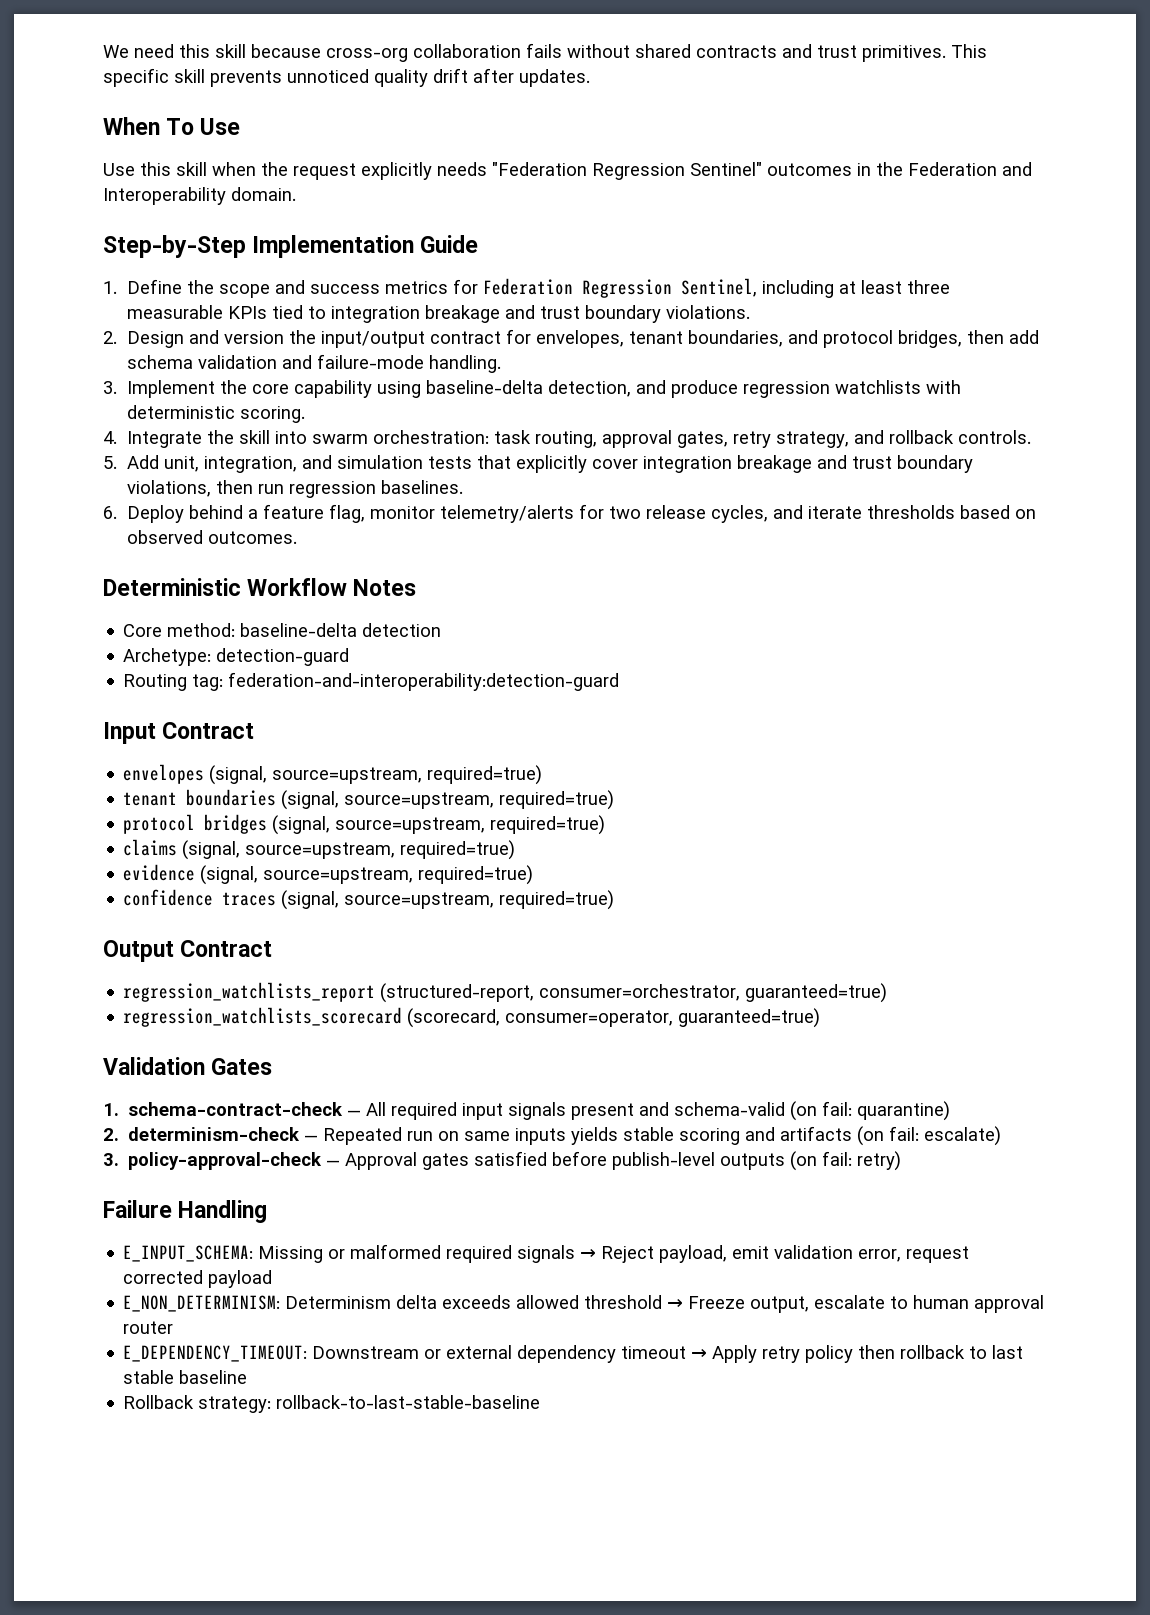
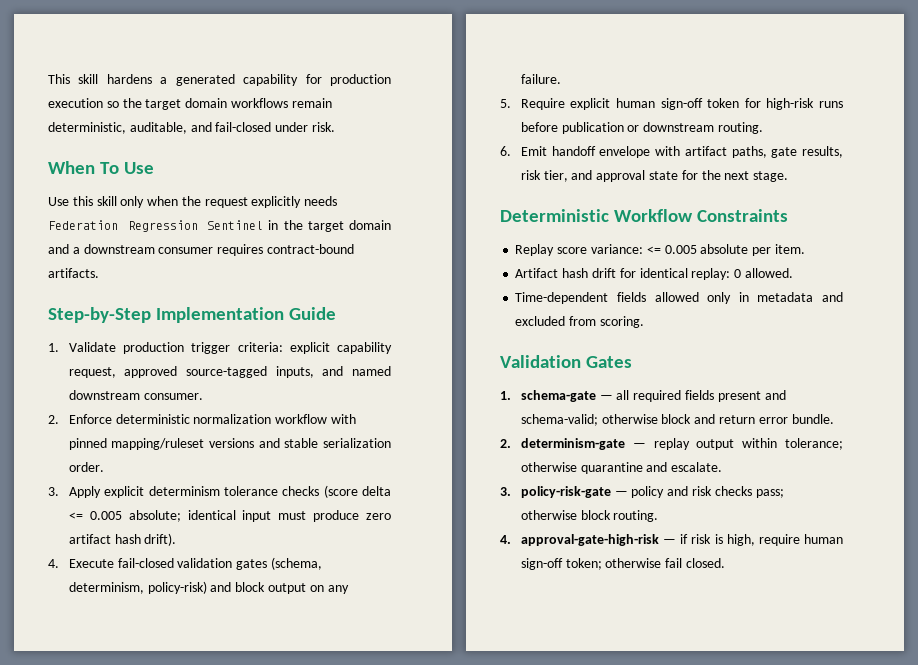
- We need this skill because cross-org collaboration fails without shared contracts and trust primitives. This specific skill prevents unnoticed quality drift after updates.
+ This skill hardens a generated capability for production execution so the target domain workflows remain deterministic, auditable, and fail-closed under risk.
- Use this skill when the request explicitly needs "Federation Regression Sentinel" outcomes in the Federation and Interoperability domain.
+ Use this skill only when the request explicitly needs Federation Regression Sentinel in the target domain and a downstream consumer requires contract-bound artifacts.
  Step-by-Step Implementation Guide
- 1. Define the scope and success metrics for Federation Regression Sentinel, including at least three measurable KPIs tied to integration breakage and trust boundary violations.
- 2. Design and version the input/output contract for envelopes, tenant boundaries, and protocol bridges, then add schema validation and failure-mode handling.
- 3. Implement the core capability using baseline-delta detection, and produce regression watchlists with deterministic scoring.
- 4. Integrate the skill into swarm orchestration: task routing, approval gates, retry strategy, and rollback controls.
- 5. Add unit, integration, and simulation tests that explicitly cover integration breakage and trust boundary violations, then run regression baselines.
- 6. Deploy behind a feature flag, monitor telemetry/alerts for two release cycles, and iterate thresholds based on observed outcomes.
- Deterministic Workflow Notes
- Core method: baseline-delta detection
- Archetype: detection-guard
- Routing tag: federation-and-interoperability:detection-guard
- Input Contract
- envelopes (signal, source=upstream, required=true)
- tenant boundaries (signal, source=upstream, required=true)
- protocol bridges (signal, source=upstream, required=true)
- claims (signal, source=upstream, required=true)
- evidence (signal, source=upstream, required=true)
- confidence traces (signal, source=upstream, required=true)
- Output Contract
- regression_watchlists_report (structured-report, consumer=orchestrator, guaranteed=true)
- regression_watchlists_scorecard (scorecard, consumer=operator, guaranteed=true)
+ 1. Validate production trigger criteria: explicit capability request, approved source-tagged inputs, and named downstream consumer.
+ 2. Enforce deterministic normalization workflow with pinned mapping/ruleset versions and stable serialization order.
+ 3. Apply explicit determinism tolerance checks (score delta <= 0.005 absolute; identical input must produce zero artifact hash drift).
+ 4. Execute fail-closed validation gates (schema, determinism, policy-risk) and block output on any failure.
+ 5. Require explicit human sign-off token for high-risk runs before publication or downstream routing.
+ 6. Emit handoff envelope with artifact paths, gate results, risk tier, and approval state for the next stage.
+ Deterministic Workflow Constraints
+ Replay score variance: <= 0.005 absolute per item.
+ Artifact hash drift for identical replay: 0 allowed.
+ Time-dependent fields allowed only in metadata and excluded from scoring.
  Validation Gates
- 1. schema-contract-check — All required input signals present and schema-valid (on fail: quarantine)
- 2. determinism-check — Repeated run on same inputs yields stable scoring and artifacts (on fail: escalate)
- 3. policy-approval-check — Approval gates satisfied before publish-level outputs (on fail: retry)
- Failure Handling
- E_INPUT_SCHEMA: Missing or malformed required signals → Reject payload, emit validation error, request corrected payload
- E_NON_DETERMINISM: Determinism delta exceeds allowed threshold → Freeze output, escalate to human approval router
- E_DEPENDENCY_TIMEOUT: Downstream or external dependency timeout → Apply retry policy then rollback to last stable baseline
- Rollback strategy: rollback-to-last-stable-baseline
+ 1. schema-gate — all required fields present and schema-valid; otherwise block and return error bundle.
+ 2. determinism-gate — replay output within tolerance; otherwise quarantine and escalate.
+ 3. policy-risk-gate — policy and risk checks pass; otherwise block routing.
+ 4. approval-gate-high-risk — if risk is high, require human sign-off token; otherwise fail closed.

